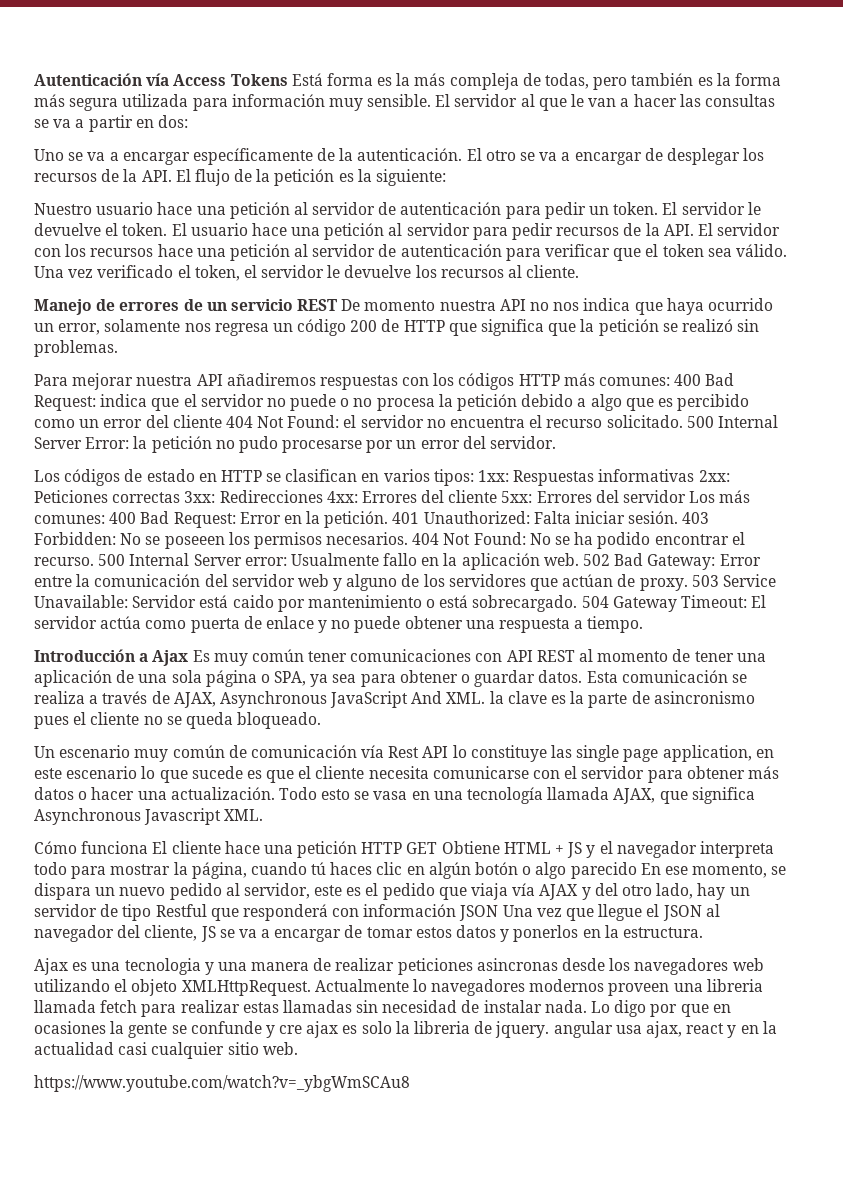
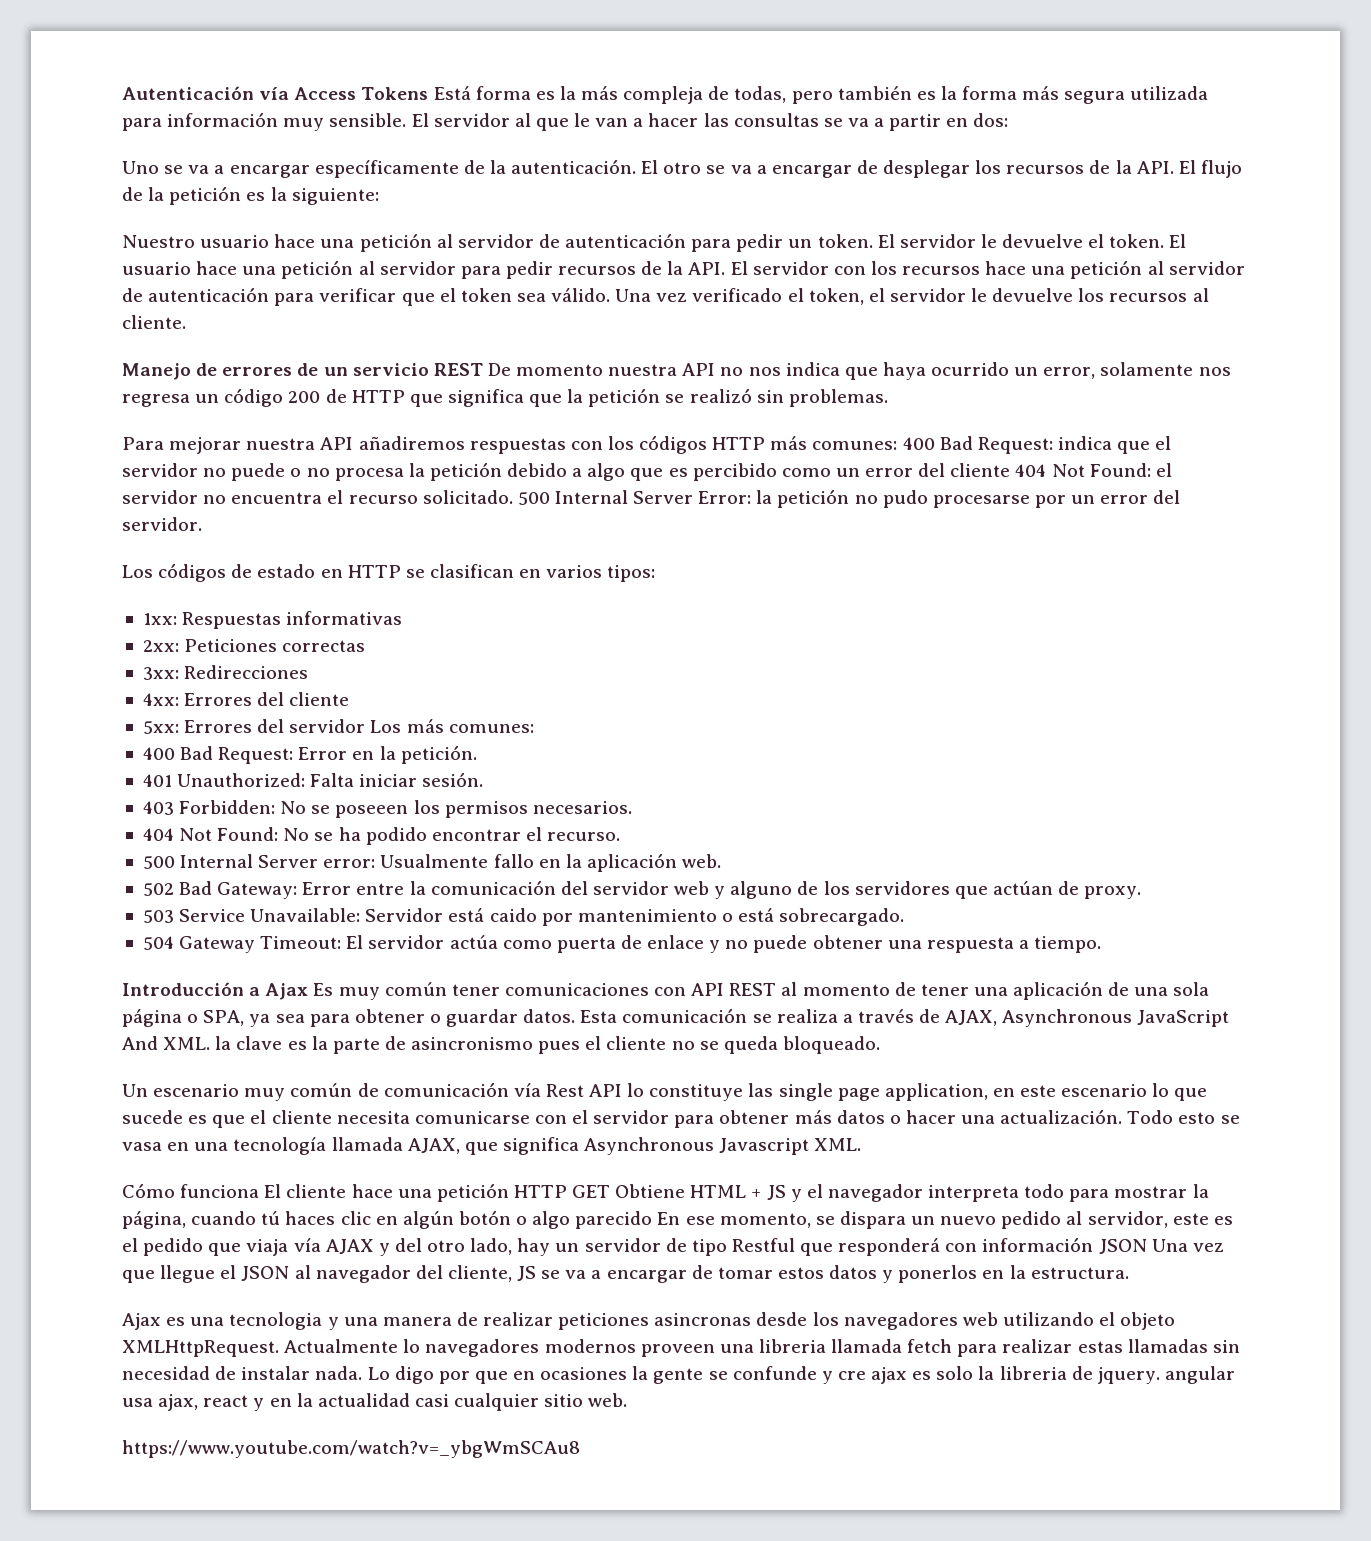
- Los códigos de estado en HTTP se clasifican en varios tipos: 1xx:
+ Los códigos de estado en HTTP se clasifican en varios tipos:
+ 1xx:
- Respuestas informativas 2xx:
+ Respuestas informativas
+ 2xx:
- Peticiones correctas 3xx:
+ Peticiones correctas
+ 3xx:
- Redirecciones 4xx:
+ Redirecciones
+ 4xx:
- Errores del cliente 5xx:
+ Errores del cliente
+ 5xx:
- Errores del servidor Los más comunes: 400 Bad Request:
+ Errores del servidor Los más comunes:
+ 400 Bad Request:
- Error en la petición. 401 Unauthorized:
+ Error en la petición.
+ 401 Unauthorized:
- Falta iniciar sesión. 403 Forbidden:
+ Falta iniciar sesión.
+ 403 Forbidden:
- No se poseeen los permisos necesarios. 404 Not Found:
+ No se poseeen los permisos necesarios.
+ 404 Not Found:
- No se ha podido encontrar el recurso. 500 Internal Server error:
+ No se ha podido encontrar el recurso.
+ 500 Internal Server error:
- Usualmente fallo en la aplicación web. 502 Bad Gateway:
+ Usualmente fallo en la aplicación web.
+ 502 Bad Gateway:
- Error entre la comunicación del servidor web y alguno de los servidores que actúan de proxy. 503 Service Unavailable:
+ Error entre la comunicación del servidor web y alguno de los servidores que actúan de proxy.
+ 503 Service Unavailable:
- Servidor está caido por mantenimiento o está sobrecargado. 504 Gateway Timeout:
+ Servidor está caido por mantenimiento o está sobrecargado.
+ 504 Gateway Timeout:

